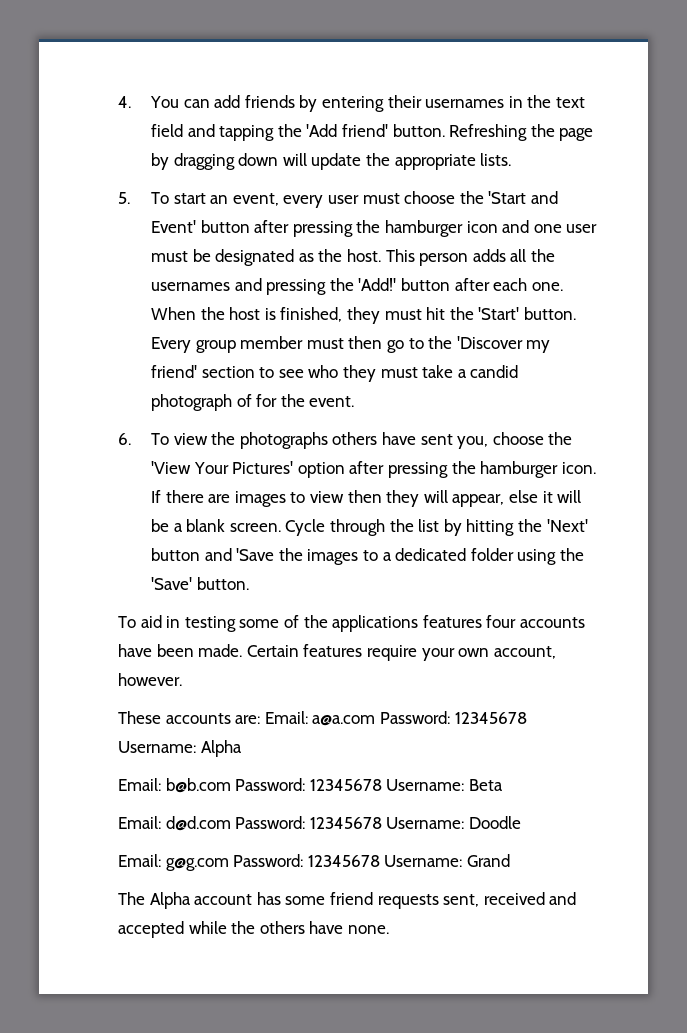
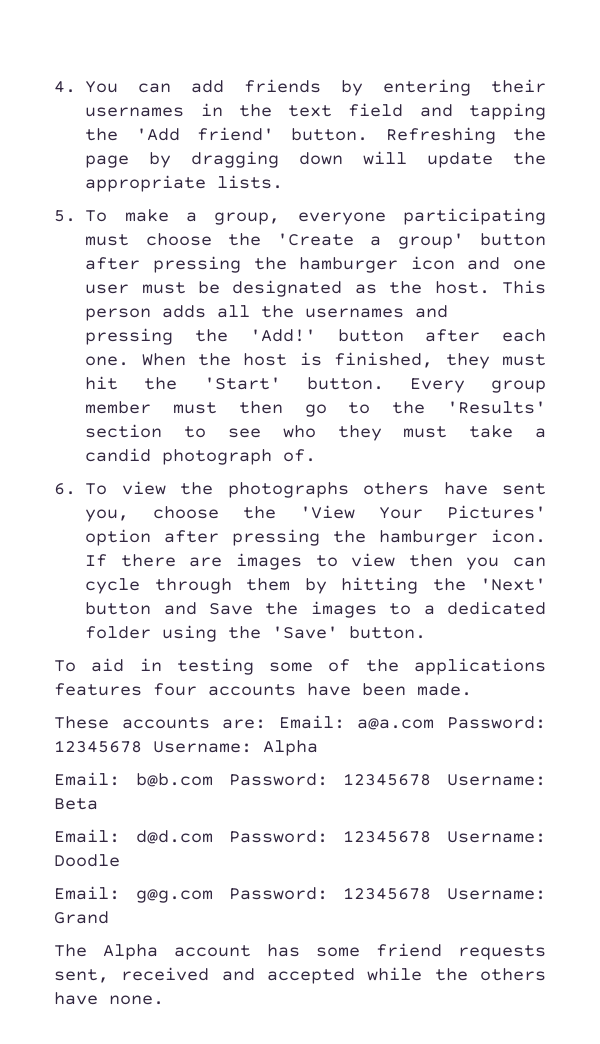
- 5. To start an event, every user must choose the 'Start and Event' button after pressing the hamburger icon and one user must be designated as the host.
+ 5. To make a group, everyone participating must choose the 'Create a group' button after pressing the hamburger icon and one user must be designated as the host.
- Every group member must then go to the 'Discover my friend' section to see who they must take a candid photograph of for the event.
+ Every group member must then go to the 'Results' section to see who they must take a candid photograph of.
- If there are images to view then they will appear, else it will be a blank screen. Cycle through the list by hitting the 'Next' button and 'Save the images to a dedicated folder using the 'Save' button.
+ If there are images to view then you can cycle through them by hitting the 'Next' button and Save the images to a dedicated folder using the 'Save' button.
- Certain features require your own account, however.

